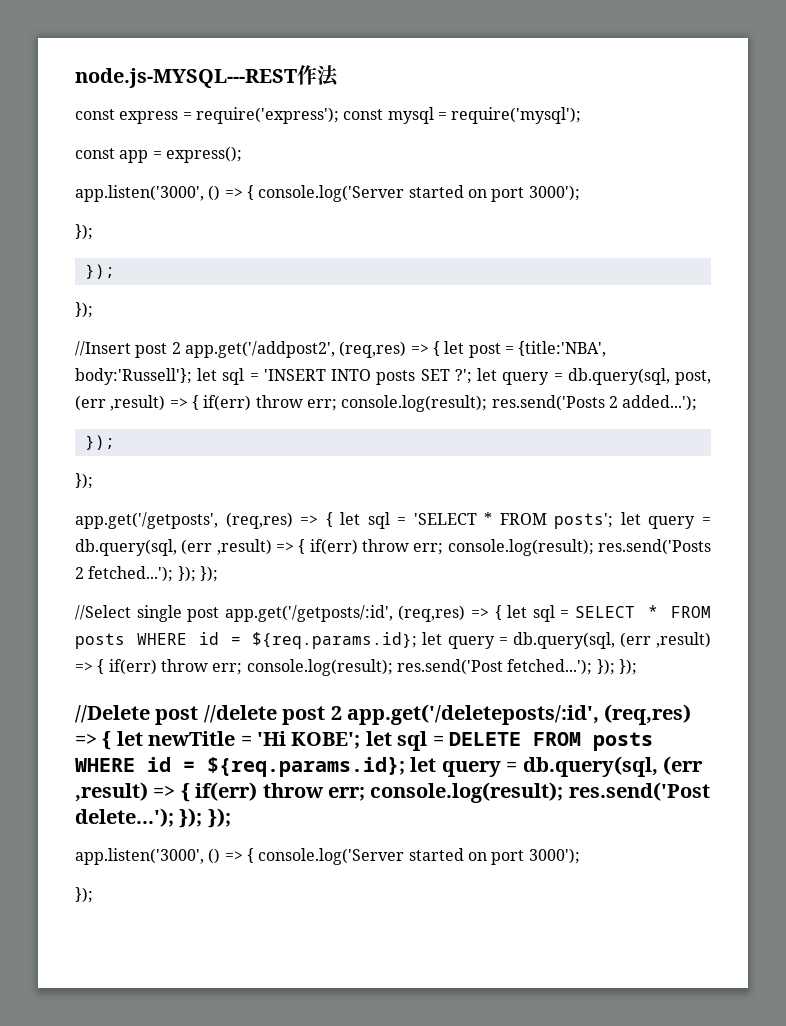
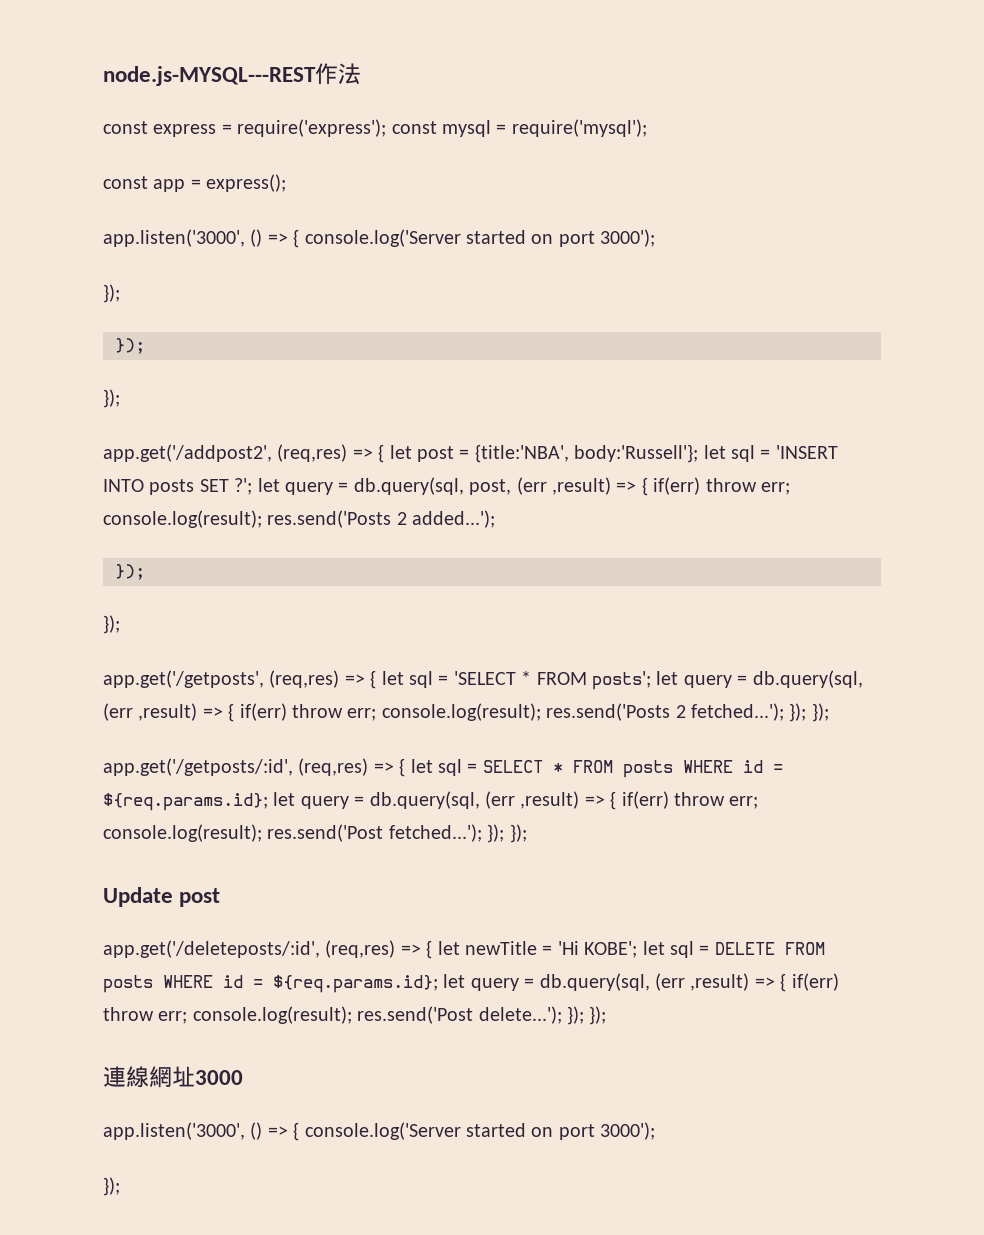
- //Insert post 2 app.get('/addpost2', (req,res) => { let post = {title:'NBA', body:'Russell'}; let sql = 'INSERT INTO posts SET ?'; let query = db.query(sql, post, (err ,result) => { if(err) throw err; console.log(result); res.send('Posts 2 added...');
+ app.get('/addpost2', (req,res) => { let post = {title:'NBA', body:'Russell'}; let sql = 'INSERT INTO posts SET ?'; let query = db.query(sql, post, (err ,result) => { if(err) throw err; console.log(result); res.send('Posts 2 added...');
- //Select single post app.get('/getposts/:id', (req,res) => { let sql = SELECT * FROM posts WHERE id = ${req.params.id}; let query = db.query(sql, (err ,result) => { if(err) throw err; console.log(result); res.send('Post fetched...'); }); });
+ app.get('/getposts/:id', (req,res) => { let sql = SELECT * FROM posts WHERE id = ${req.params.id}; let query = db.query(sql, (err ,result) => { if(err) throw err; console.log(result); res.send('Post fetched...'); }); });
- //Delete post //delete post 2 app.get('/deleteposts/:id', (req,res) => { let newTitle = 'Hi KOBE'; let sql = DELETE FROM posts WHERE id = ${req.params.id}; let query = db.query(sql, (err ,result) => { if(err) throw err; console.log(result); res.send('Post delete...'); }); });
+ Update post
+ app.get('/deleteposts/:id', (req,res) => { let newTitle = 'Hi KOBE'; let sql = DELETE FROM posts WHERE id = ${req.params.id}; let query = db.query(sql, (err ,result) => { if(err) throw err; console.log(result); res.send('Post delete...'); }); });
+ 連線網址3000

